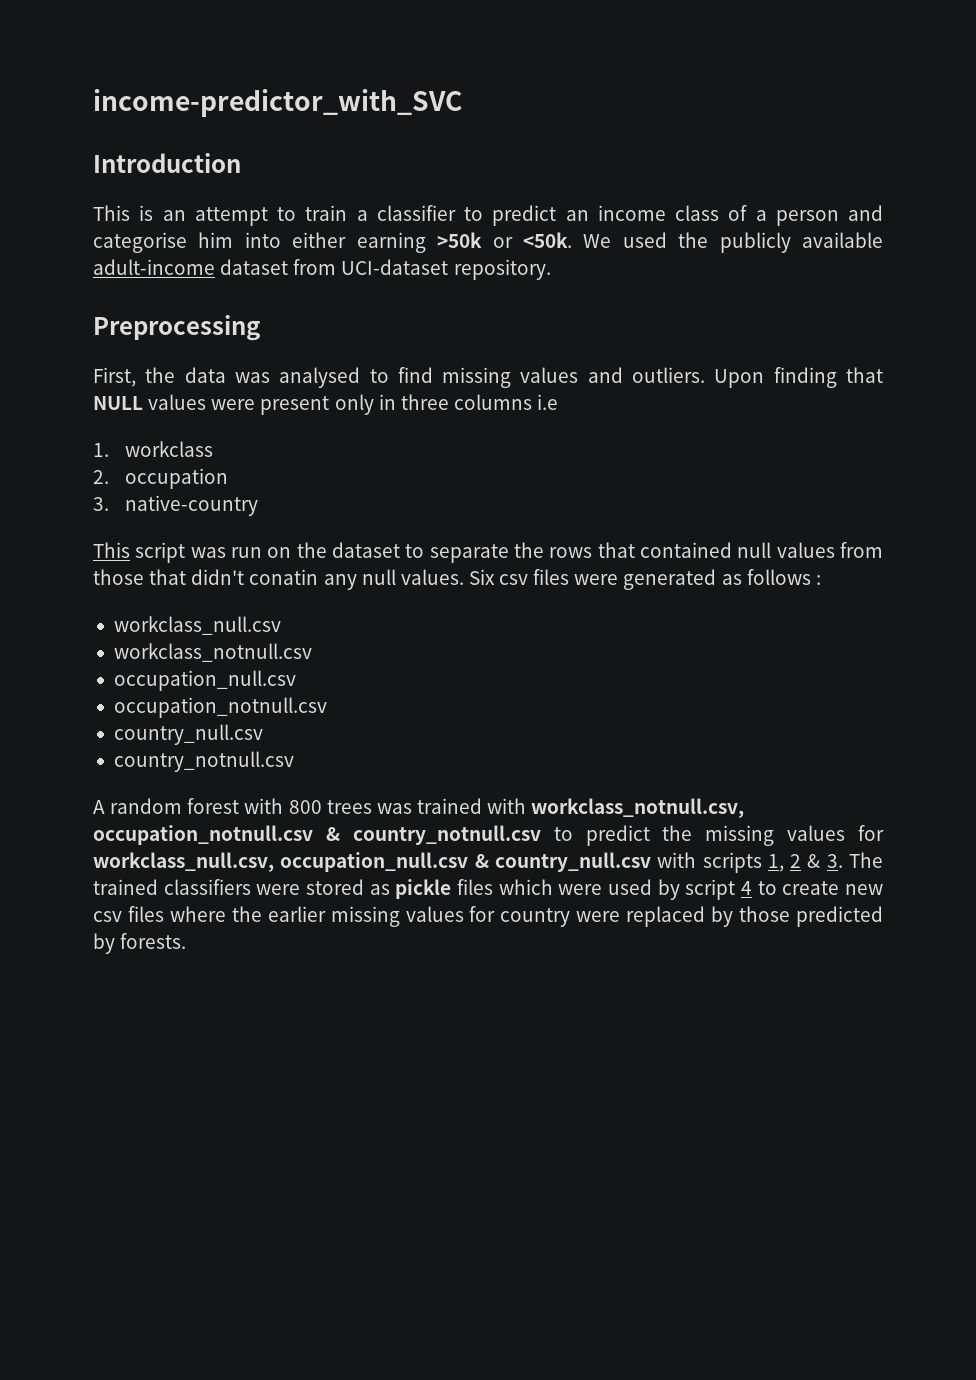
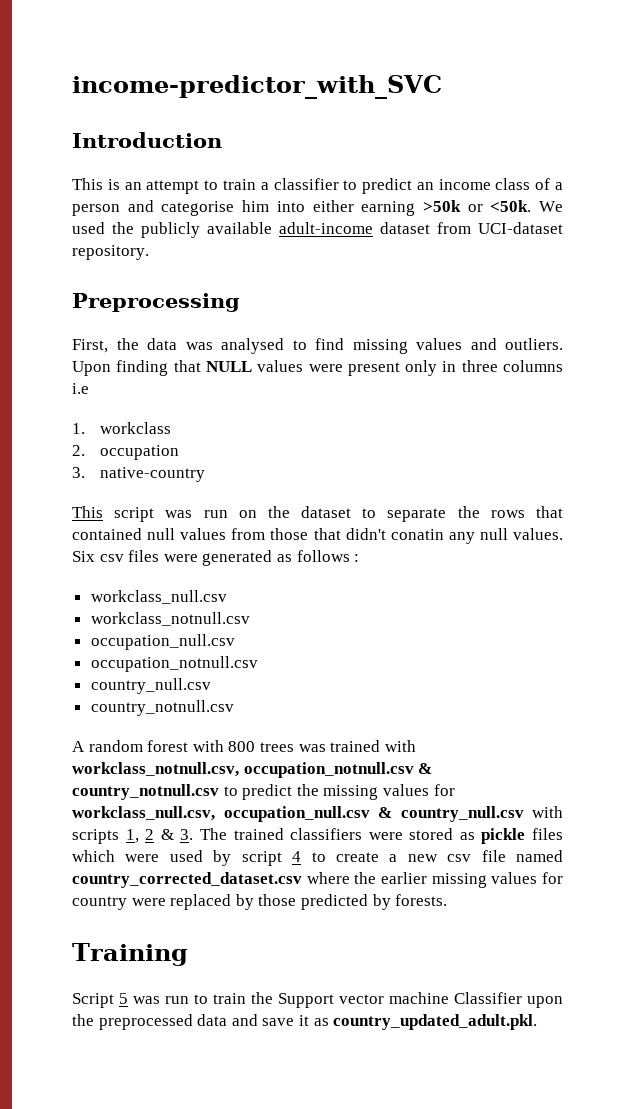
- A random forest with 800 trees was trained with workclass_notnull.csv, occupation_notnull.csv & country_notnull.csv to predict the missing values for workclass_null.csv, occupation_null.csv & country_null.csv with scripts 1, 2 & 3. The trained classifiers were stored as pickle files which were used by script 4 to create new csv files where the earlier missing values for country were replaced by those predicted by forests.
+ A random forest with 800 trees was trained with workclass_notnull.csv, occupation_notnull.csv & country_notnull.csv to predict the missing values for workclass_null.csv, occupation_null.csv & country_null.csv with scripts 1, 2 & 3. The trained classifiers were stored as pickle files which were used by script 4 to create a new csv file named country_corrected_dataset.csv where the earlier missing values for country were replaced by those predicted by forests.
+ Training
+ Script 5 was run to train the Support vector machine Classifier upon the preprocessed data and save it as country_updated_adult.pkl.

